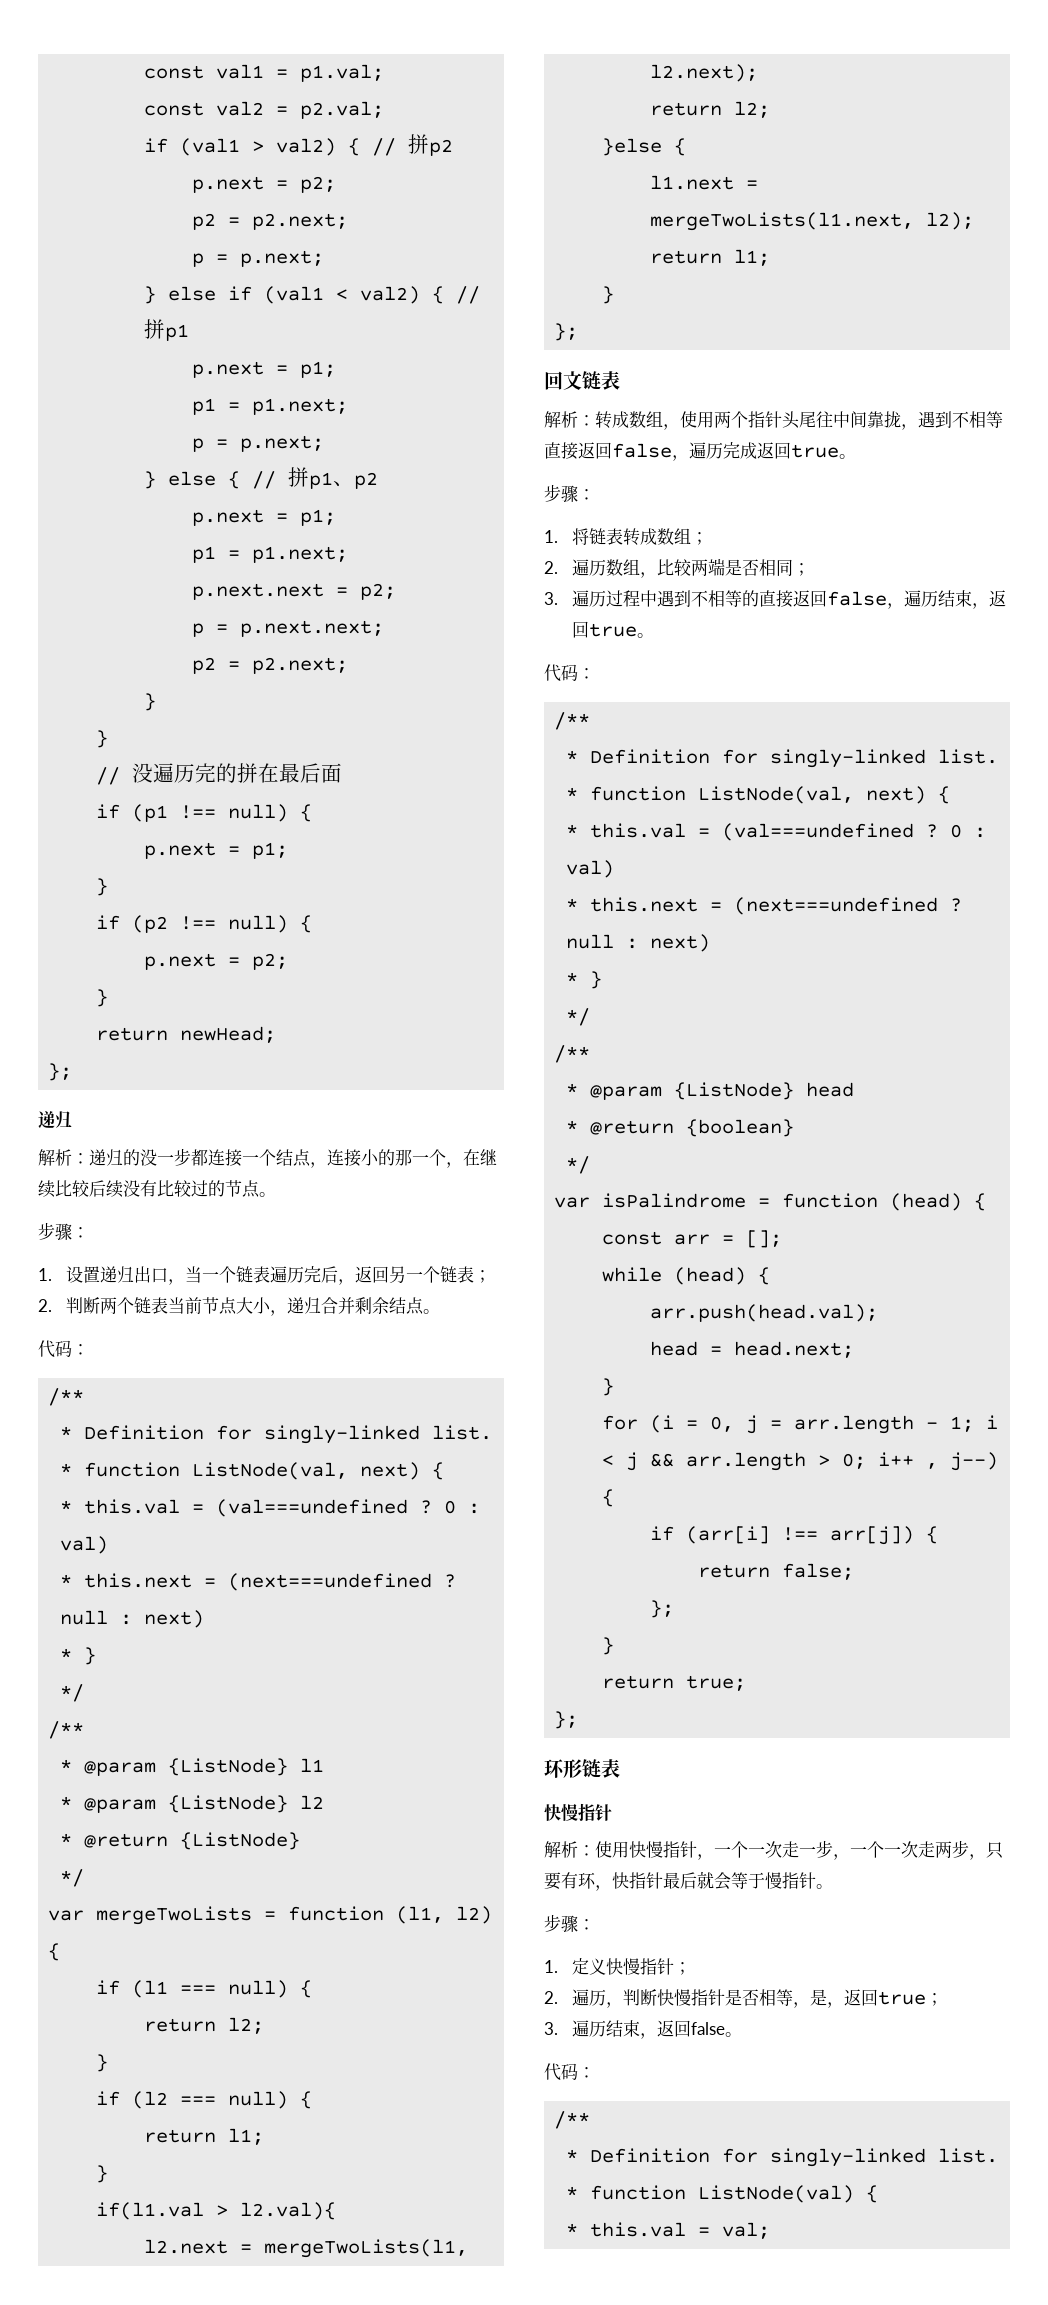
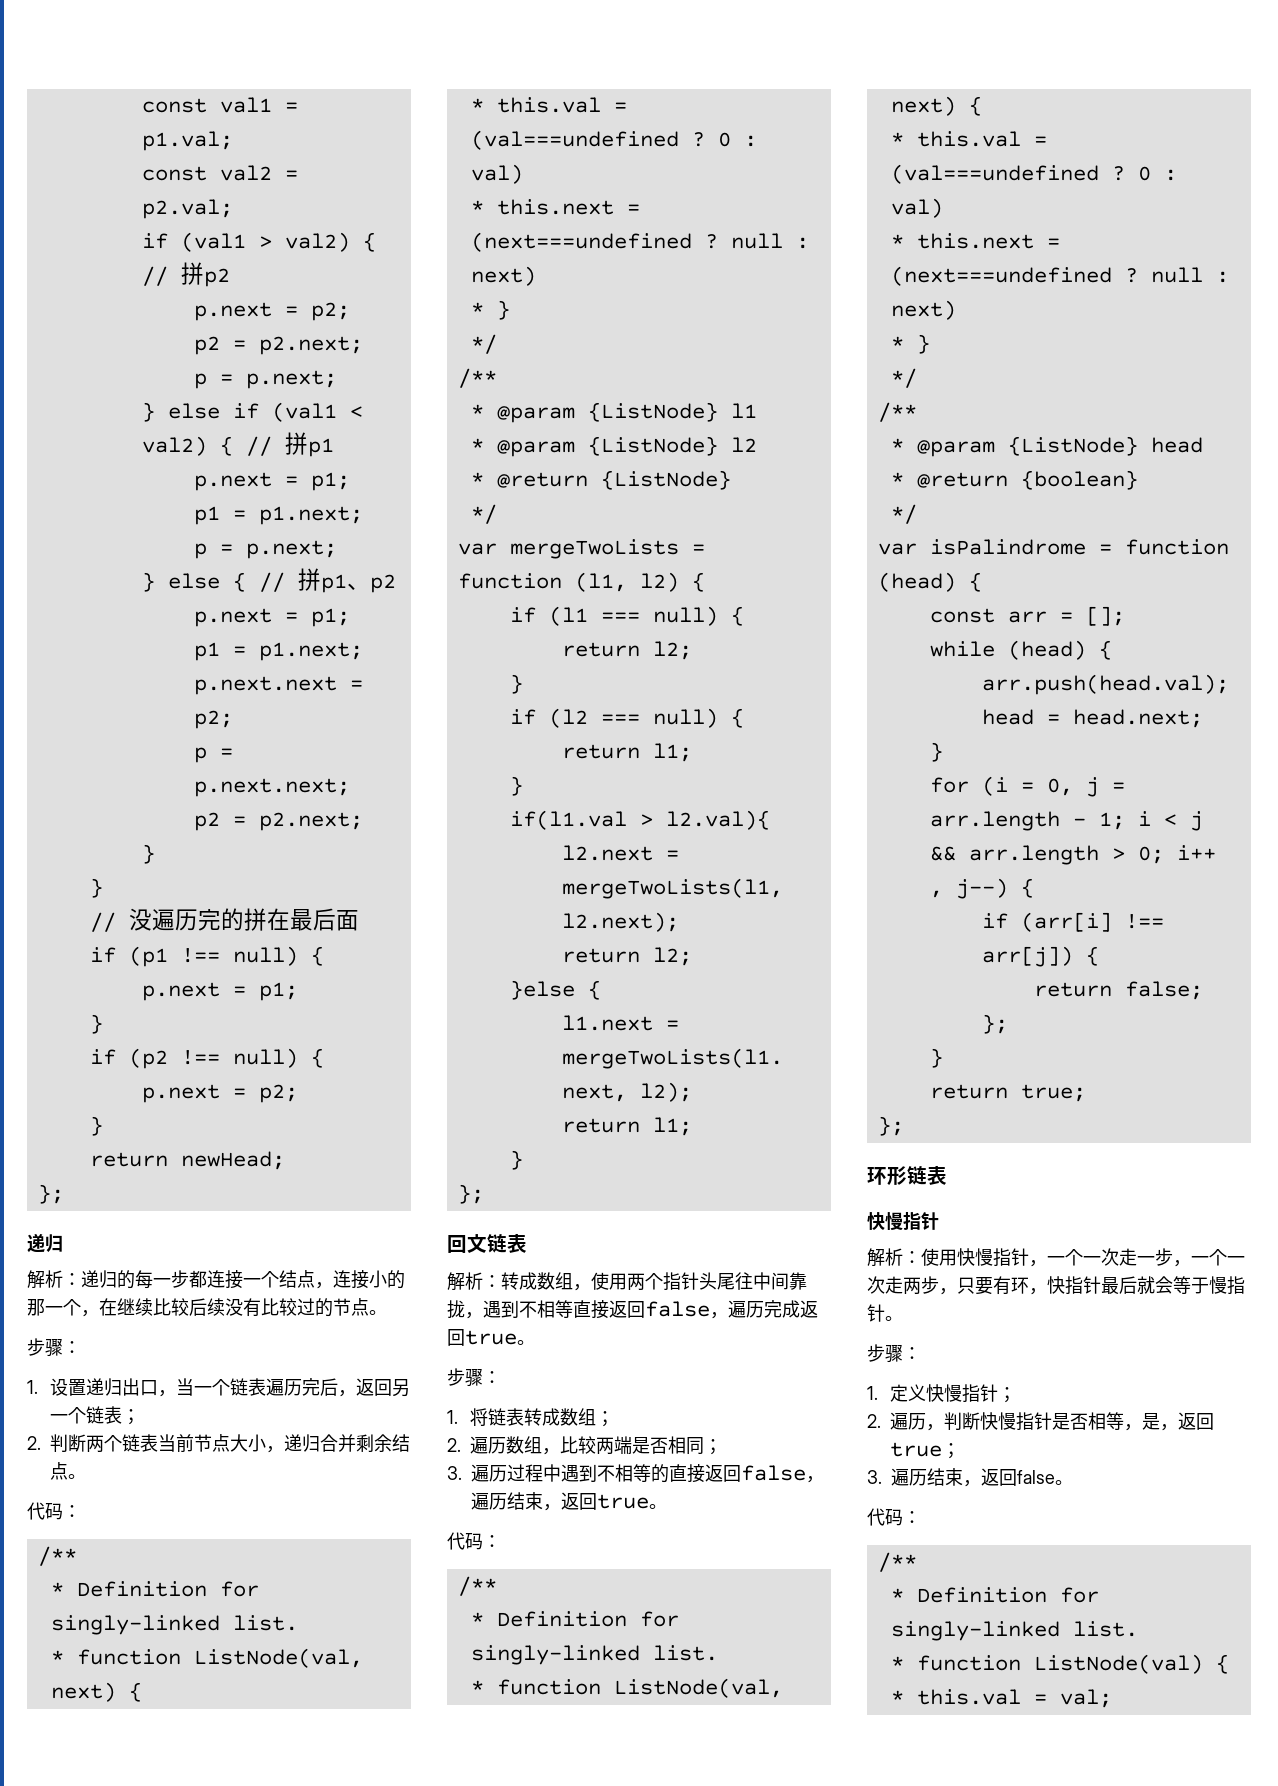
- 解析：递归的没一步都连接一个结点，连接小的那一个，在继续比较后续没有比较过的节点。
+ 解析：递归的每一步都连接一个结点，连接小的那一个，在继续比较后续没有比较过的节点。

